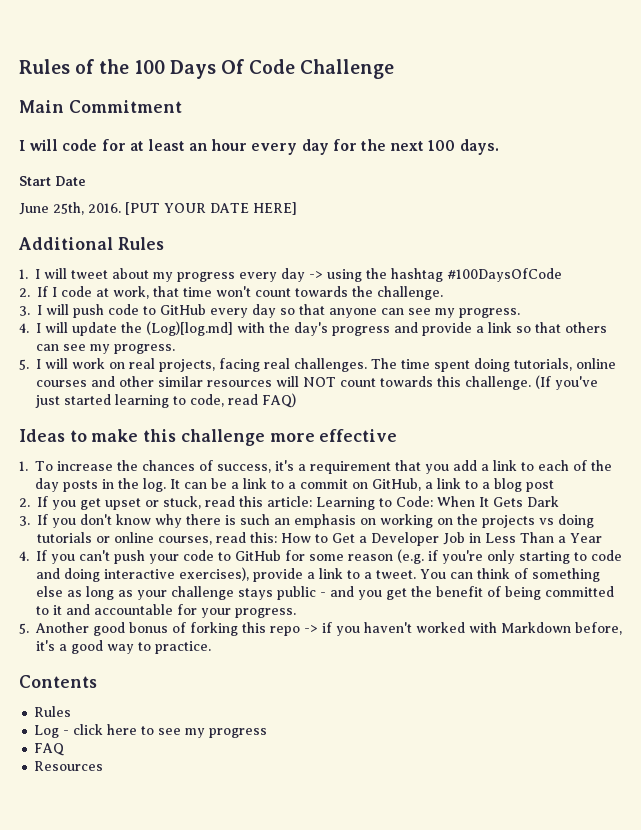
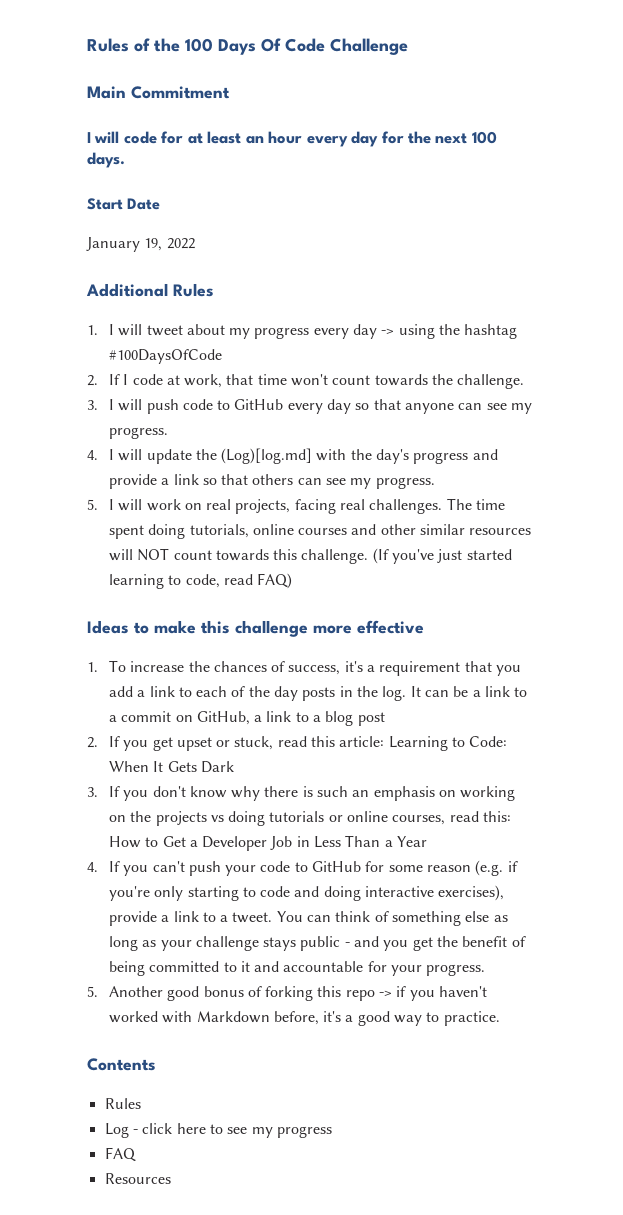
- June 25th, 2016. [PUT YOUR DATE HERE]
+ January 19, 2022

